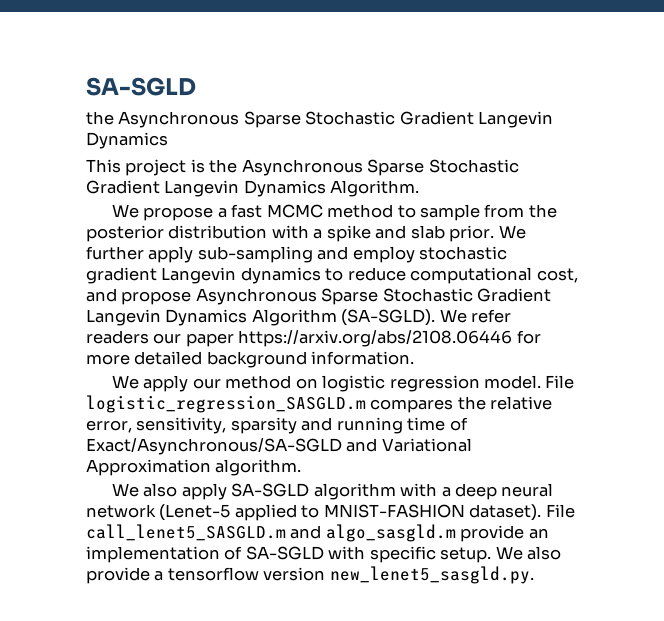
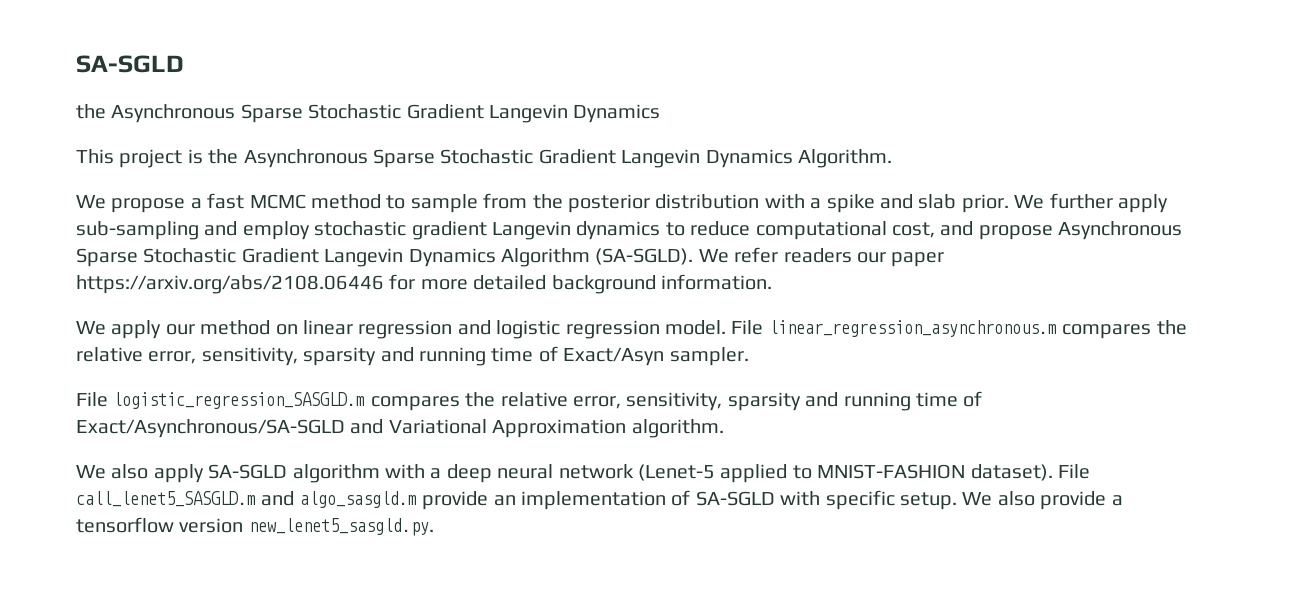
- We apply our method on logistic regression model.
+ We apply our method on linear regression and logistic regression model.
+ File linear_regression_asynchronous.m compares the relative error, sensitivity, sparsity and running time of Exact/Asyn sampler.

